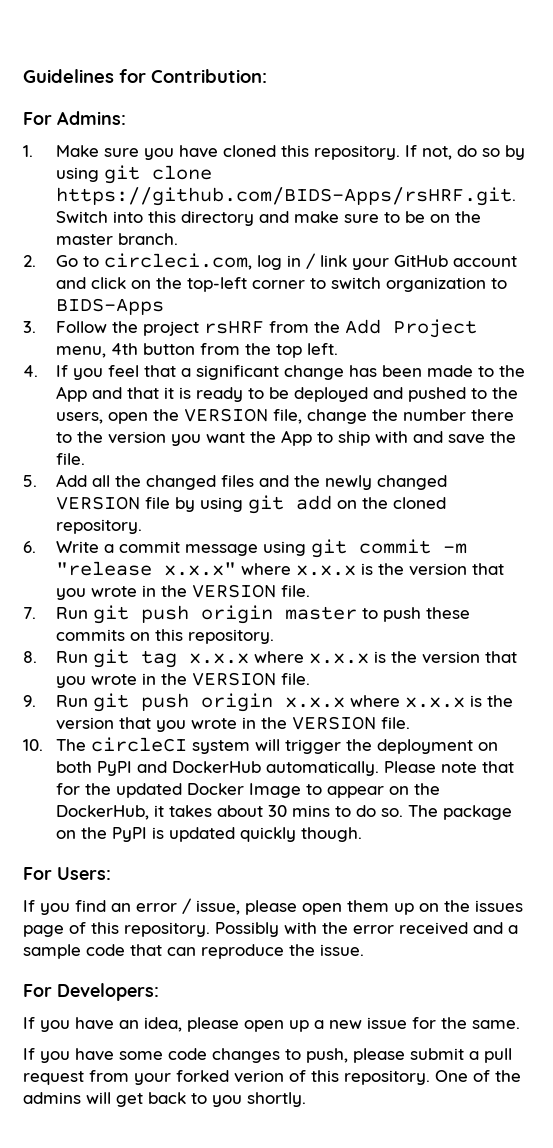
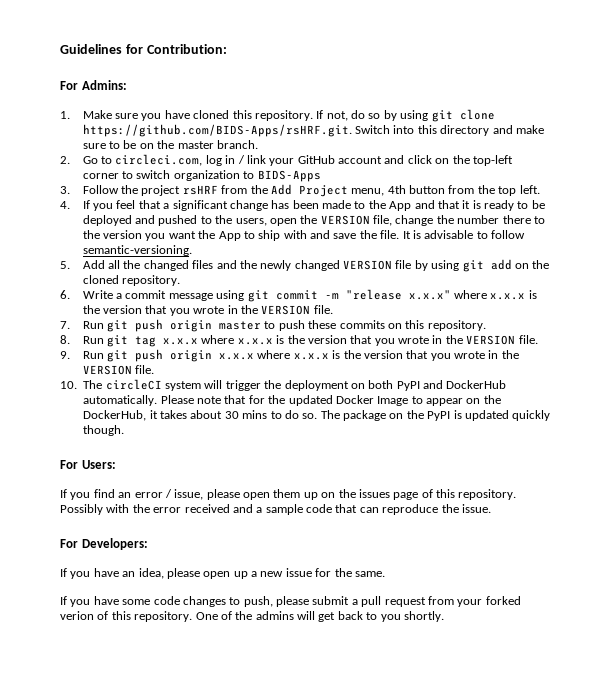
+ It is advisable to follow semantic-versioning.

